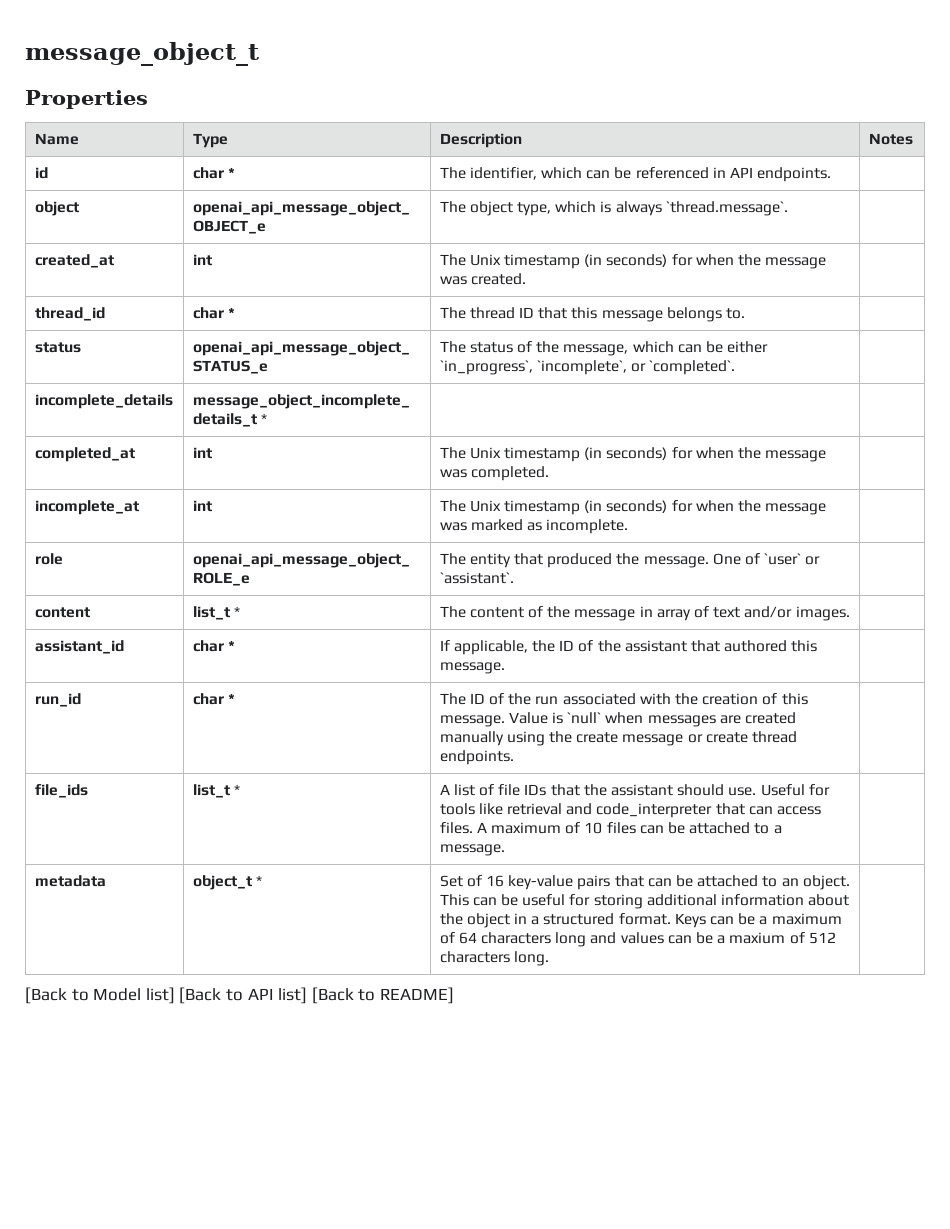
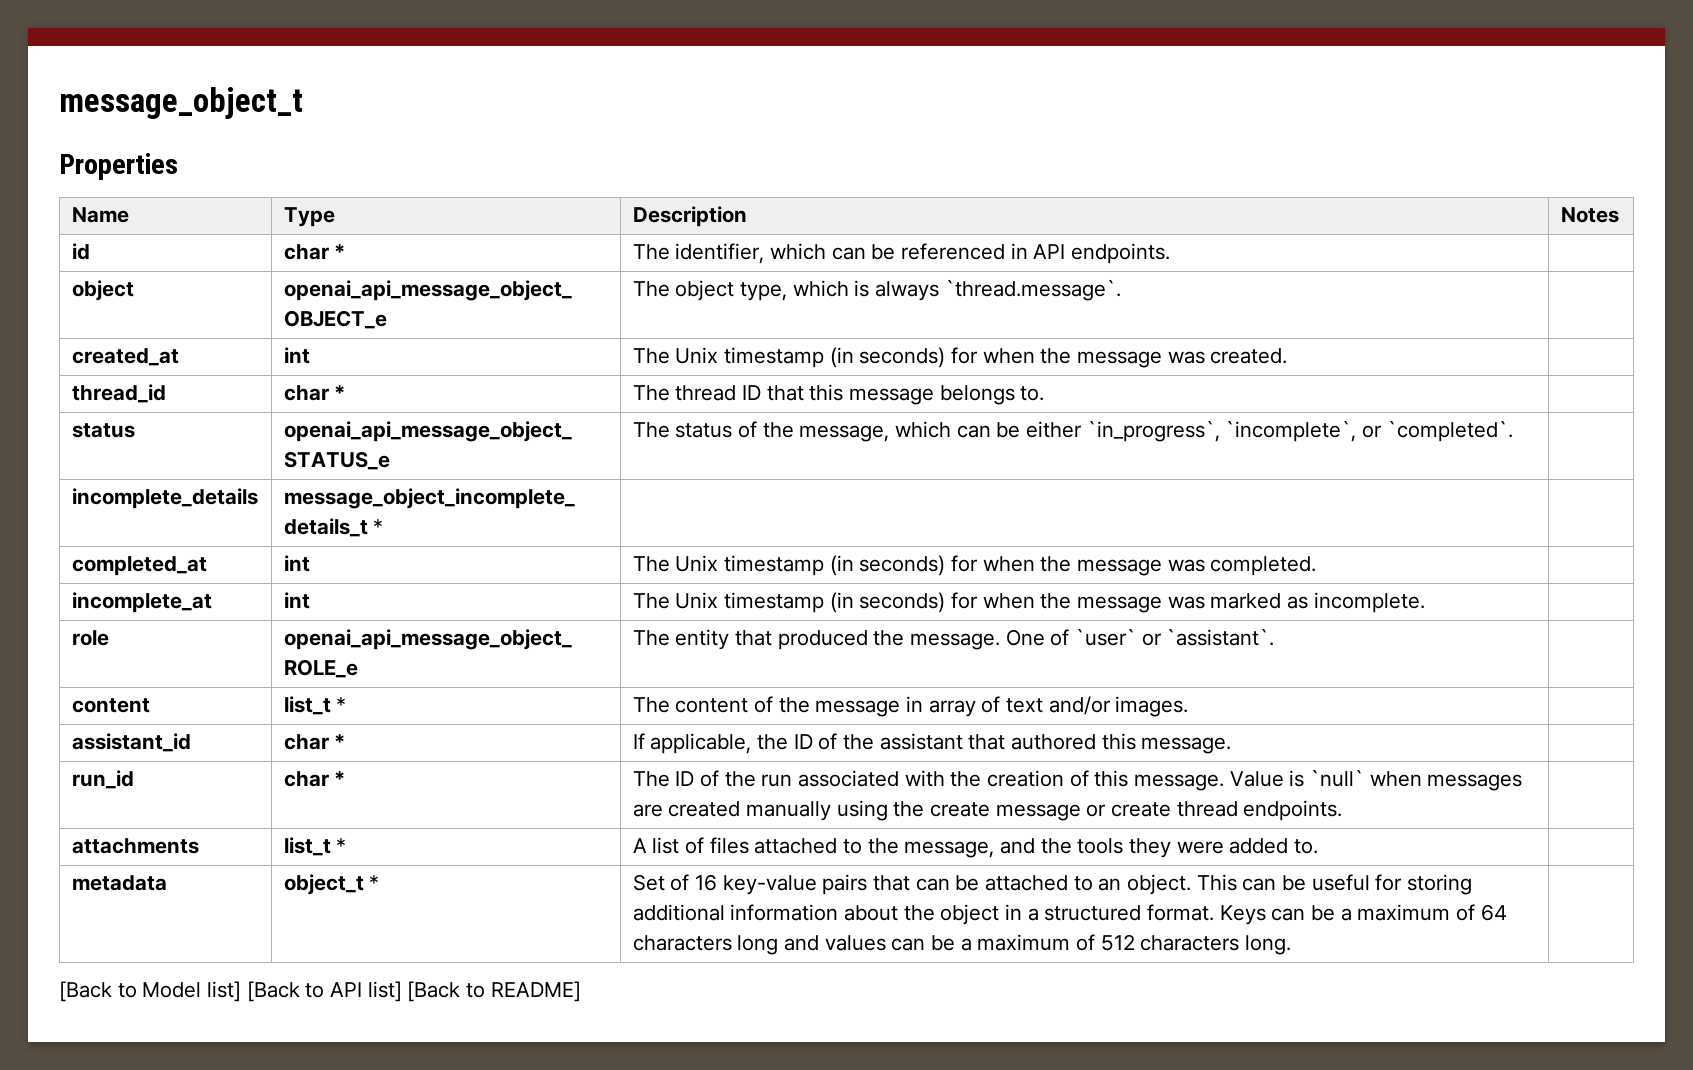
- file_ids | list_t * | A list of file IDs that the assistant should use. Useful for tools like retrieval and code_interpreter that can access files. A maximum of 10 files can be attached to a message. |
+ attachments | list_t * | A list of files attached to the message, and the tools they were added to. |
- Keys can be a maximum of 64 characters long and values can be a maxium of 512 characters long.
+ Keys can be a maximum of 64 characters long and values can be a maximum of 512 characters long.

